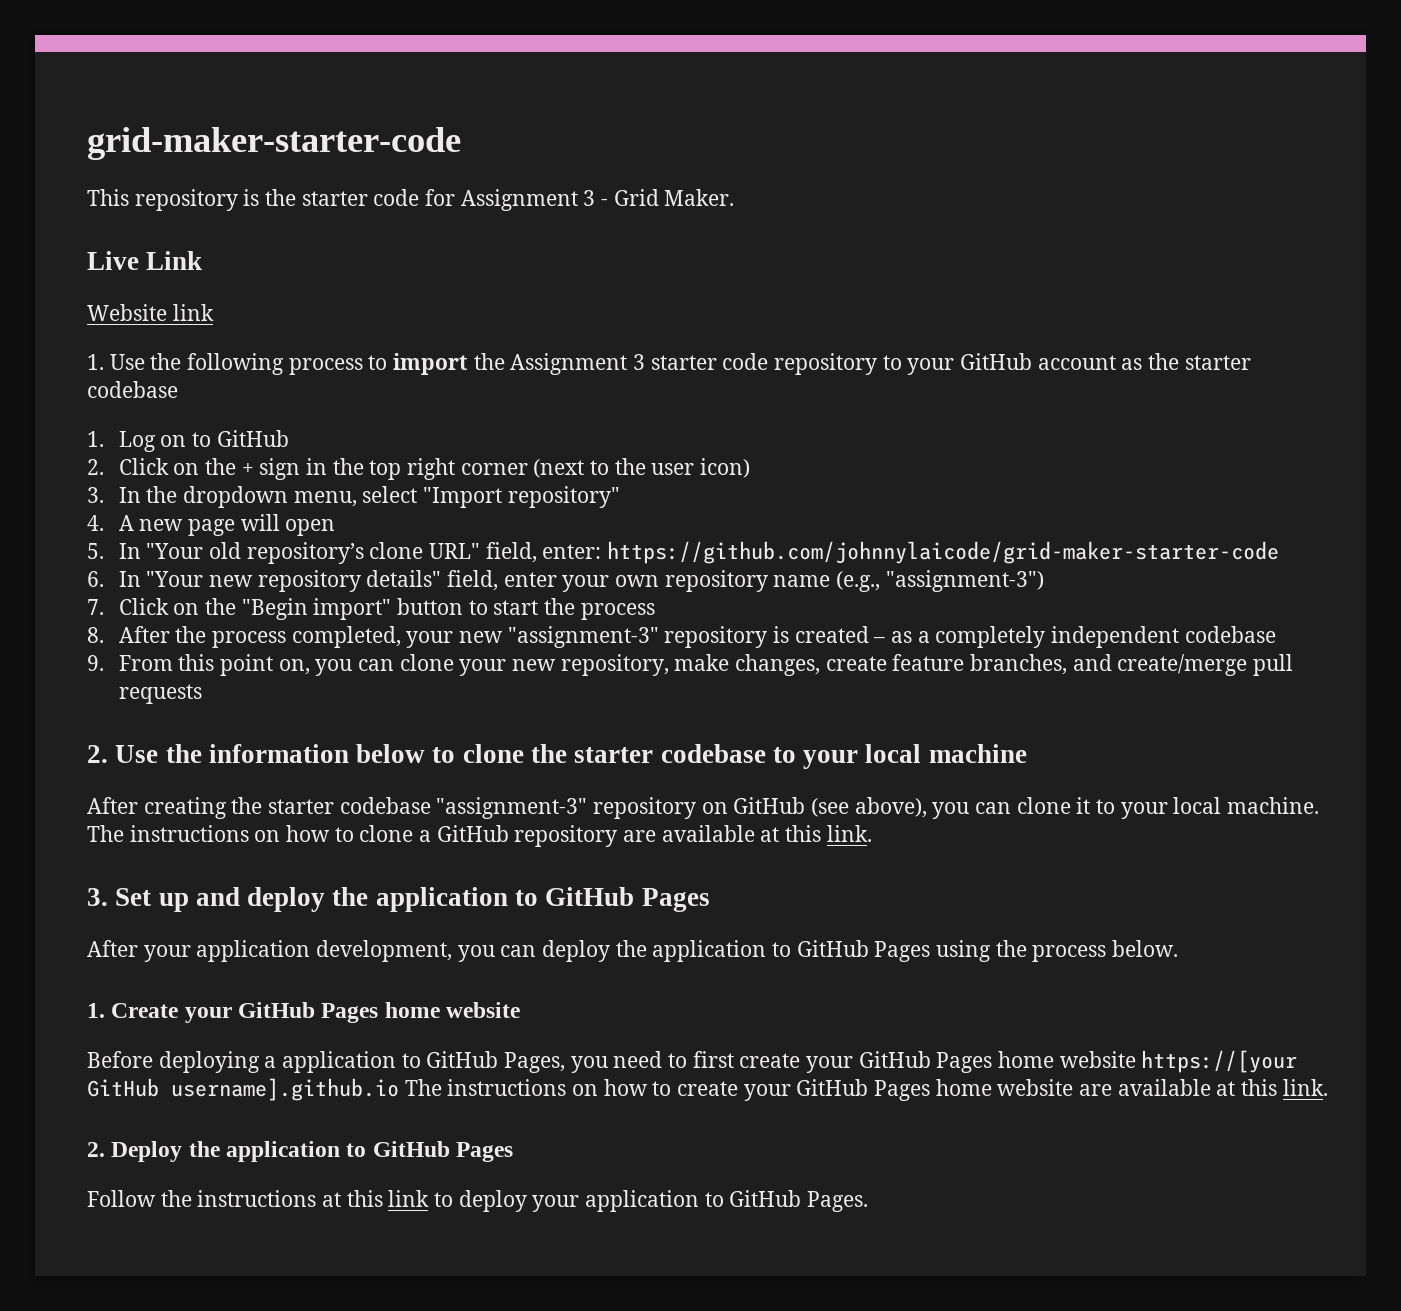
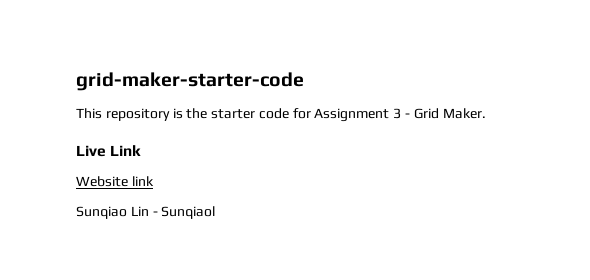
- 1. Use the following process to import the Assignment 3 starter code repository to your GitHub account as the starter codebase
- 1. Log on to GitHub
- 2. Click on the + sign in the top right corner (next to the user icon)
- 3. In the dropdown menu, select "Import repository"
- 4. A new page will open
- 5. In "Your old repository’s clone URL" field, enter: https://github.com/johnnylaicode/grid-maker-starter-code
- 6. In "Your new repository details" field, enter your own repository name (e.g., "assignment-3")
- 7. Click on the "Begin import" button to start the process
- 8. After the process completed, your new "assignment-3" repository is created – as a completely independent codebase
- 9. From this point on, you can clone your new repository, make changes, create feature branches, and create/merge pull requests
- 2. Use the information below to clone the starter codebase to your local machine
- After creating the starter codebase "assignment-3" repository on GitHub (see above), you can clone it to your local machine. The instructions on how to clone a GitHub repository are available at this link.
- 3. Set up and deploy the application to GitHub Pages
- After your application development, you can deploy the application to GitHub Pages using the process below.
- 1. Create your GitHub Pages home website
- Before deploying a application to GitHub Pages, you need to first create your GitHub Pages home website https://[your GitHub username].github.io The instructions on how to create your GitHub Pages home website are available at this link.
- 2. Deploy the application to GitHub Pages
- Follow the instructions at this link to deploy your application to GitHub Pages.
+ Sunqiao Lin - Sunqiaol

